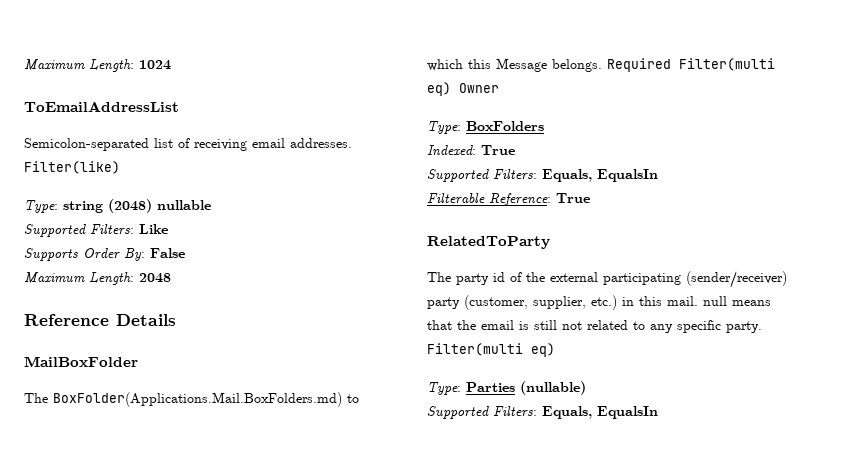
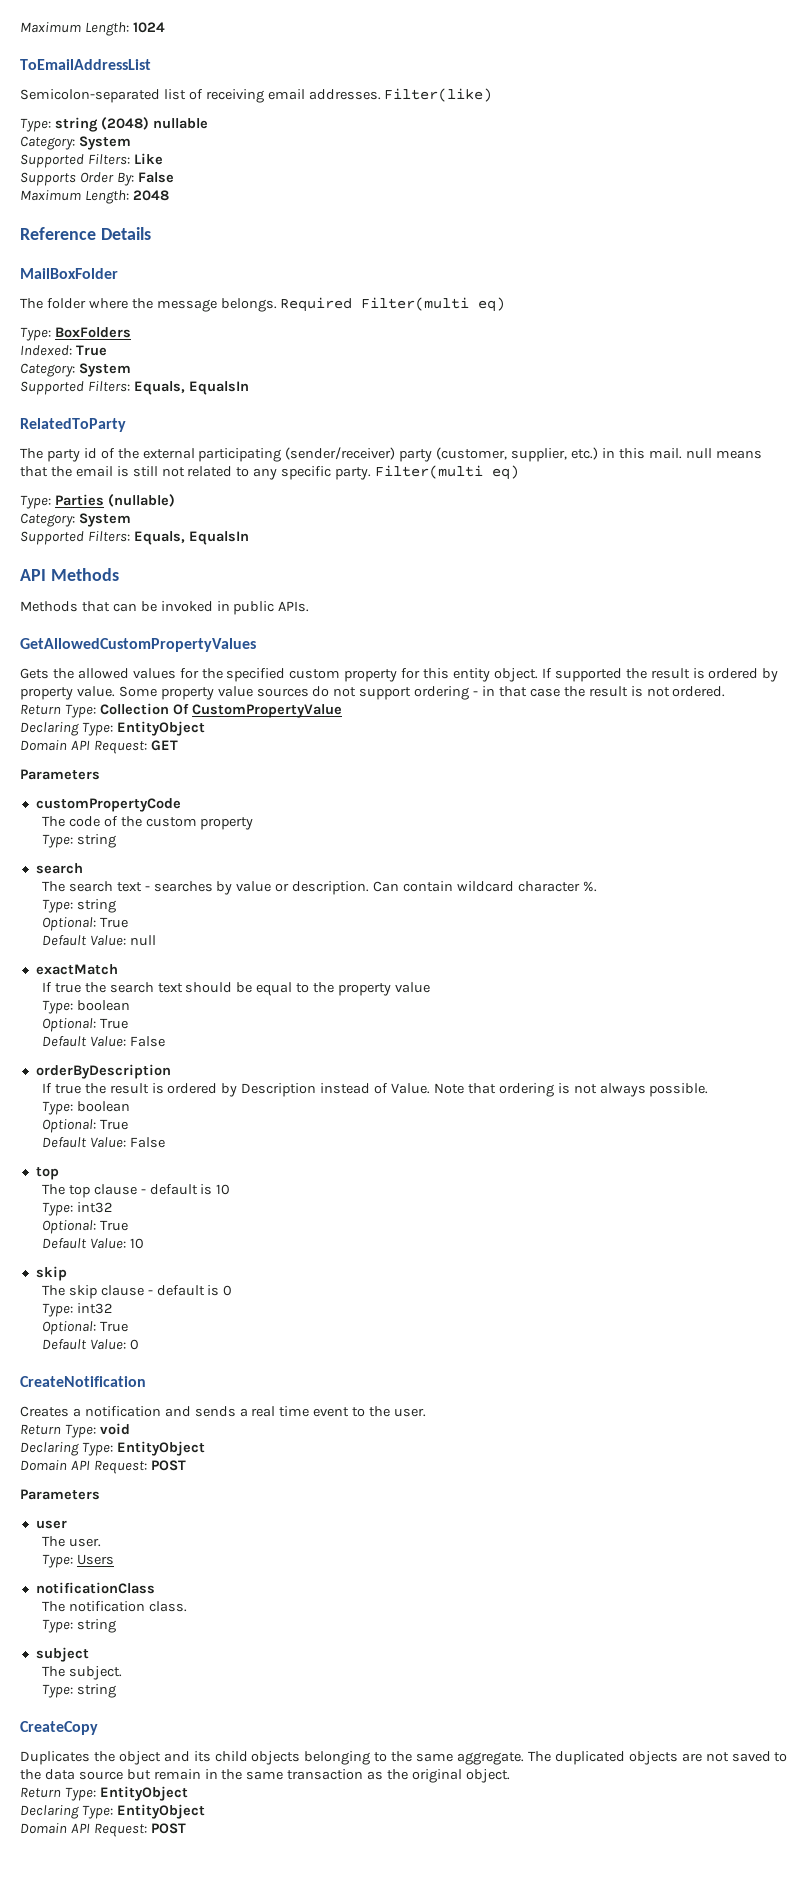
  Type: string (2048) nullable
+ Category: System
- The BoxFolder(Applications.Mail.BoxFolders.md) to which this Message belongs.
+ The folder where the message belongs.
- Required Filter(multi eq) Owner
+ Required Filter(multi eq)
  Indexed: True
+ Category: System
  Supported Filters: Equals, EqualsIn
- Filterable Reference: True
  Type: Parties (nullable)
+ Category: System
  Supported Filters: Equals, EqualsIn
+ API Methods
+ Methods that can be invoked in public APIs.
+ GetAllowedCustomPropertyValues
+ Gets the allowed values for the specified custom property for this entity object. If supported the result is ordered by property value. Some property value sources do not support ordering - in that case the result is not ordered.
+ Return Type: Collection Of CustomPropertyValue
+ Declaring Type: EntityObject
+ Domain API Request: GET
+ Parameters
+ customPropertyCode
+ The code of the custom property
+ Type: string
+ search
+ The search text - searches by value or description. Can contain wildcard character %.
+ Type: string
+ Optional: True
+ Default Value: null
+ exactMatch
+ If true the search text should be equal to the property value
+ Type: boolean
+ Optional: True
+ Default Value: False
+ orderByDescription
+ If true the result is ordered by Description instead of Value. Note that ordering is not always possible.
+ Type: boolean
+ Optional: True
+ Default Value: False
+ top
+ The top clause - default is 10
+ Type: int32
+ Optional: True
+ Default Value: 10
+ skip
+ The skip clause - default is 0
+ Type: int32
+ Optional: True
+ Default Value: 0
+ CreateNotification
+ Creates a notification and sends a real time event to the user.
+ Return Type: void
+ Declaring Type: EntityObject
+ Domain API Request: POST
+ Parameters
+ user
+ The user.
+ Type: Users
+ notificationClass
+ The notification class.
+ Type: string
+ subject
+ The subject.
+ Type: string
+ CreateCopy
+ Duplicates the object and its child objects belonging to the same aggregate. The duplicated objects are not saved to the data source but remain in the same transaction as the original object.
+ Return Type: EntityObject
+ Declaring Type: EntityObject
+ Domain API Request: POST

